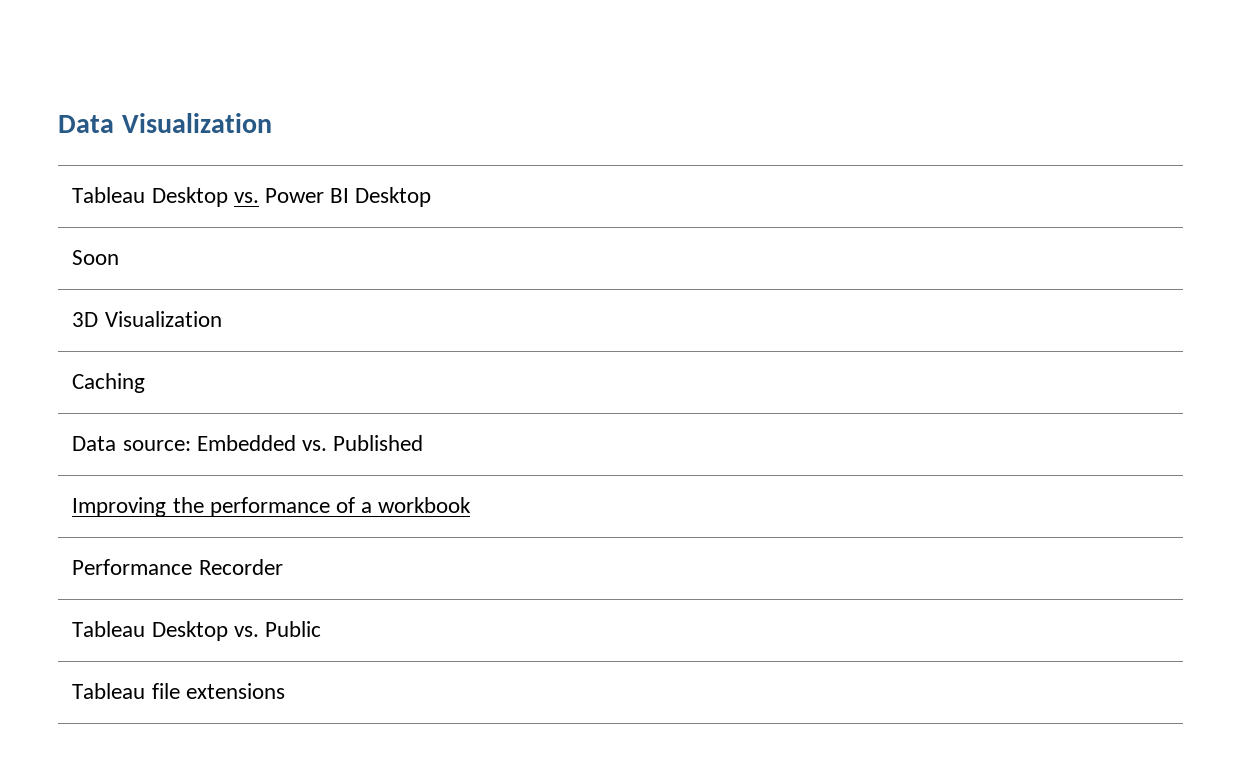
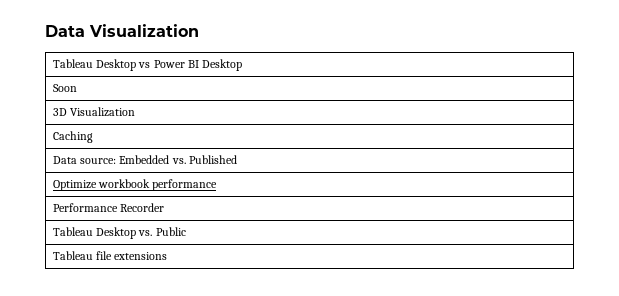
- Tableau Desktop vs. Power BI Desktop
+ Tableau Desktop vs Power BI Desktop
- Improving the performance of a workbook
+ Optimize workbook performance

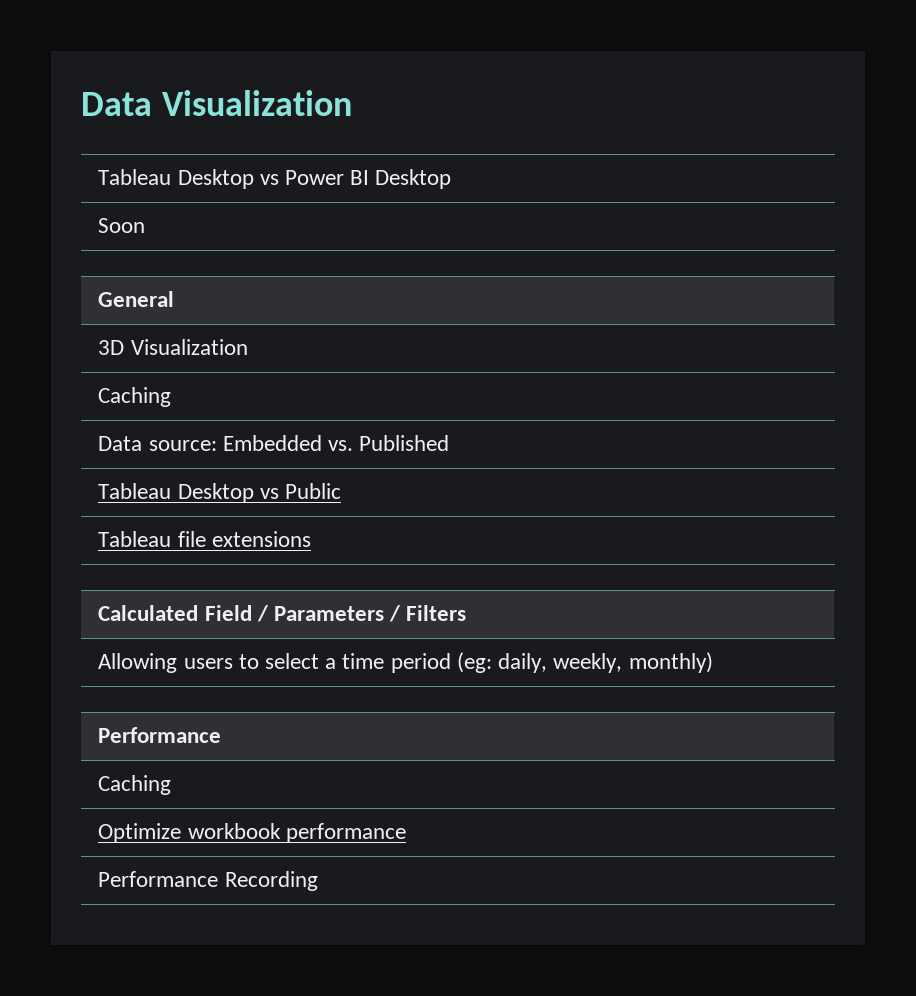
+ General
+ Tableau Desktop vs Public
+ Tableau file extensions
+ Calculated Field / Parameters / Filters
+ Allowing users to select a time period (eg: daily, weekly, monthly)
+ Performance
+ Caching
  Optimize workbook performance
- Performance Recorder
- Tableau Desktop vs. Public
- Tableau file extensions
+ Performance Recording

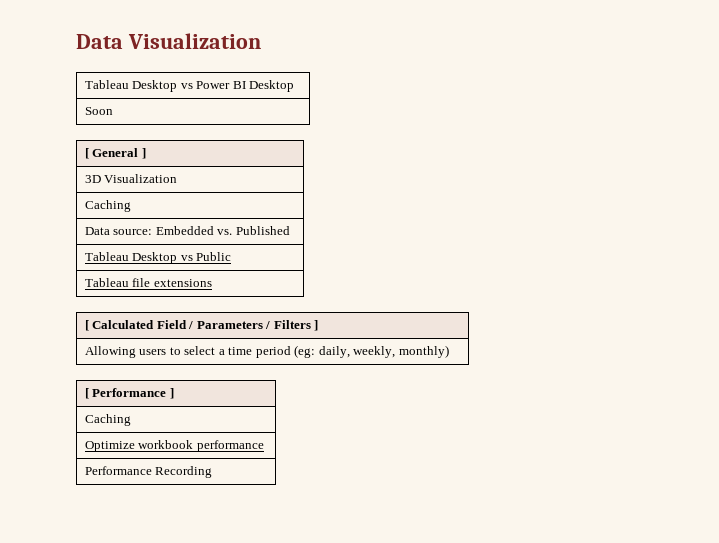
- General
+ [ General ]
- Calculated Field / Parameters / Filters
+ [ Calculated Field / Parameters / Filters ]
  Allowing users to select a time period (eg: daily, weekly, monthly)
- Performance
+ [ Performance ]

